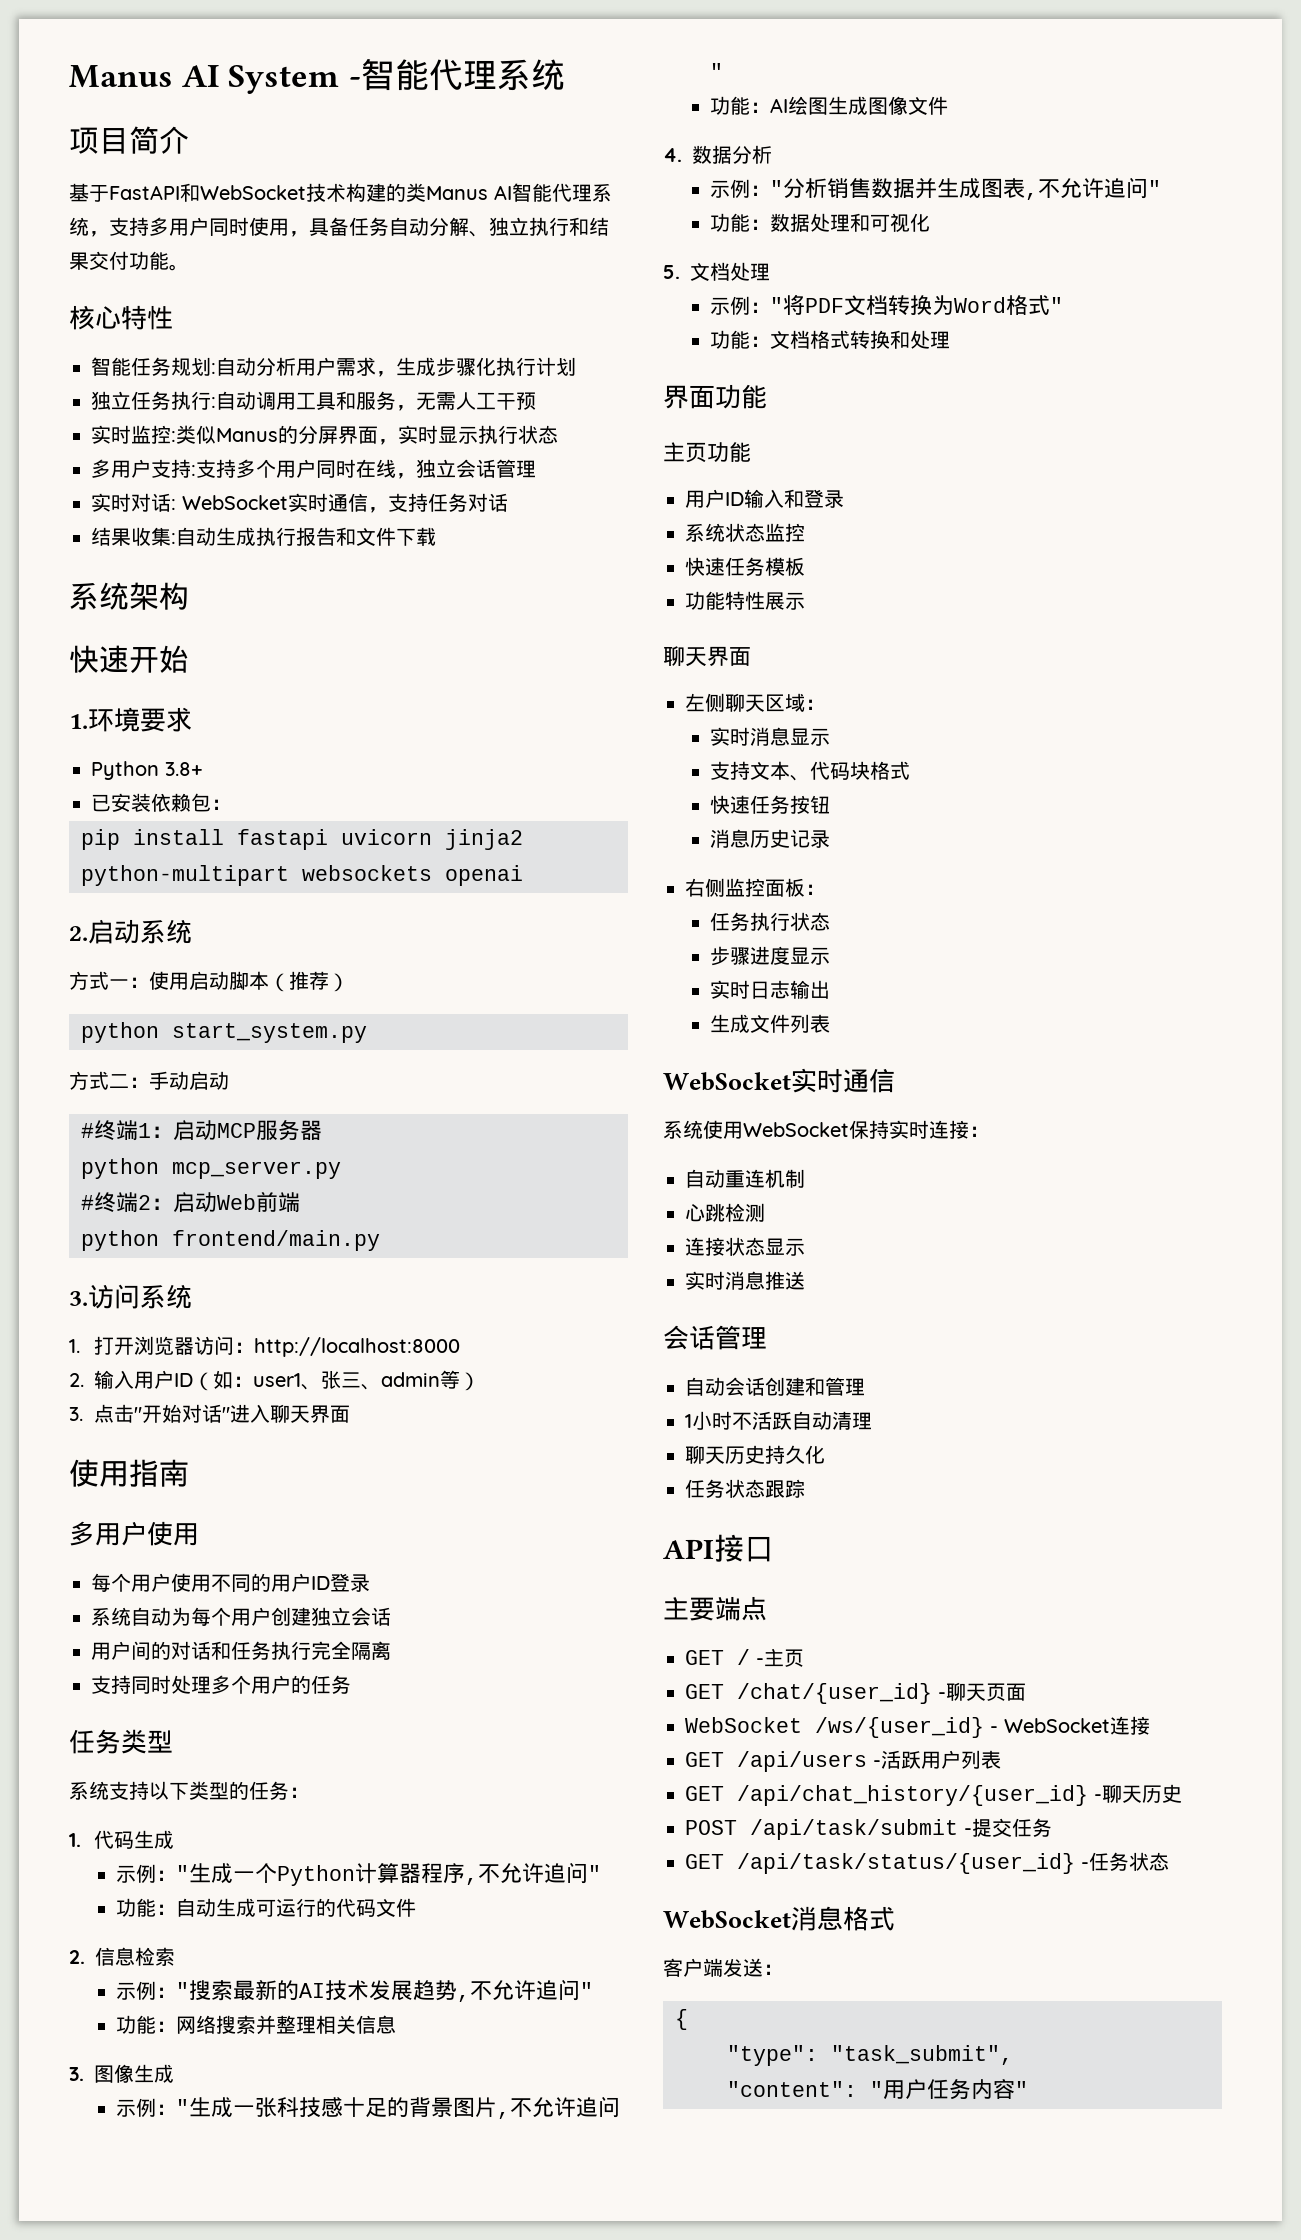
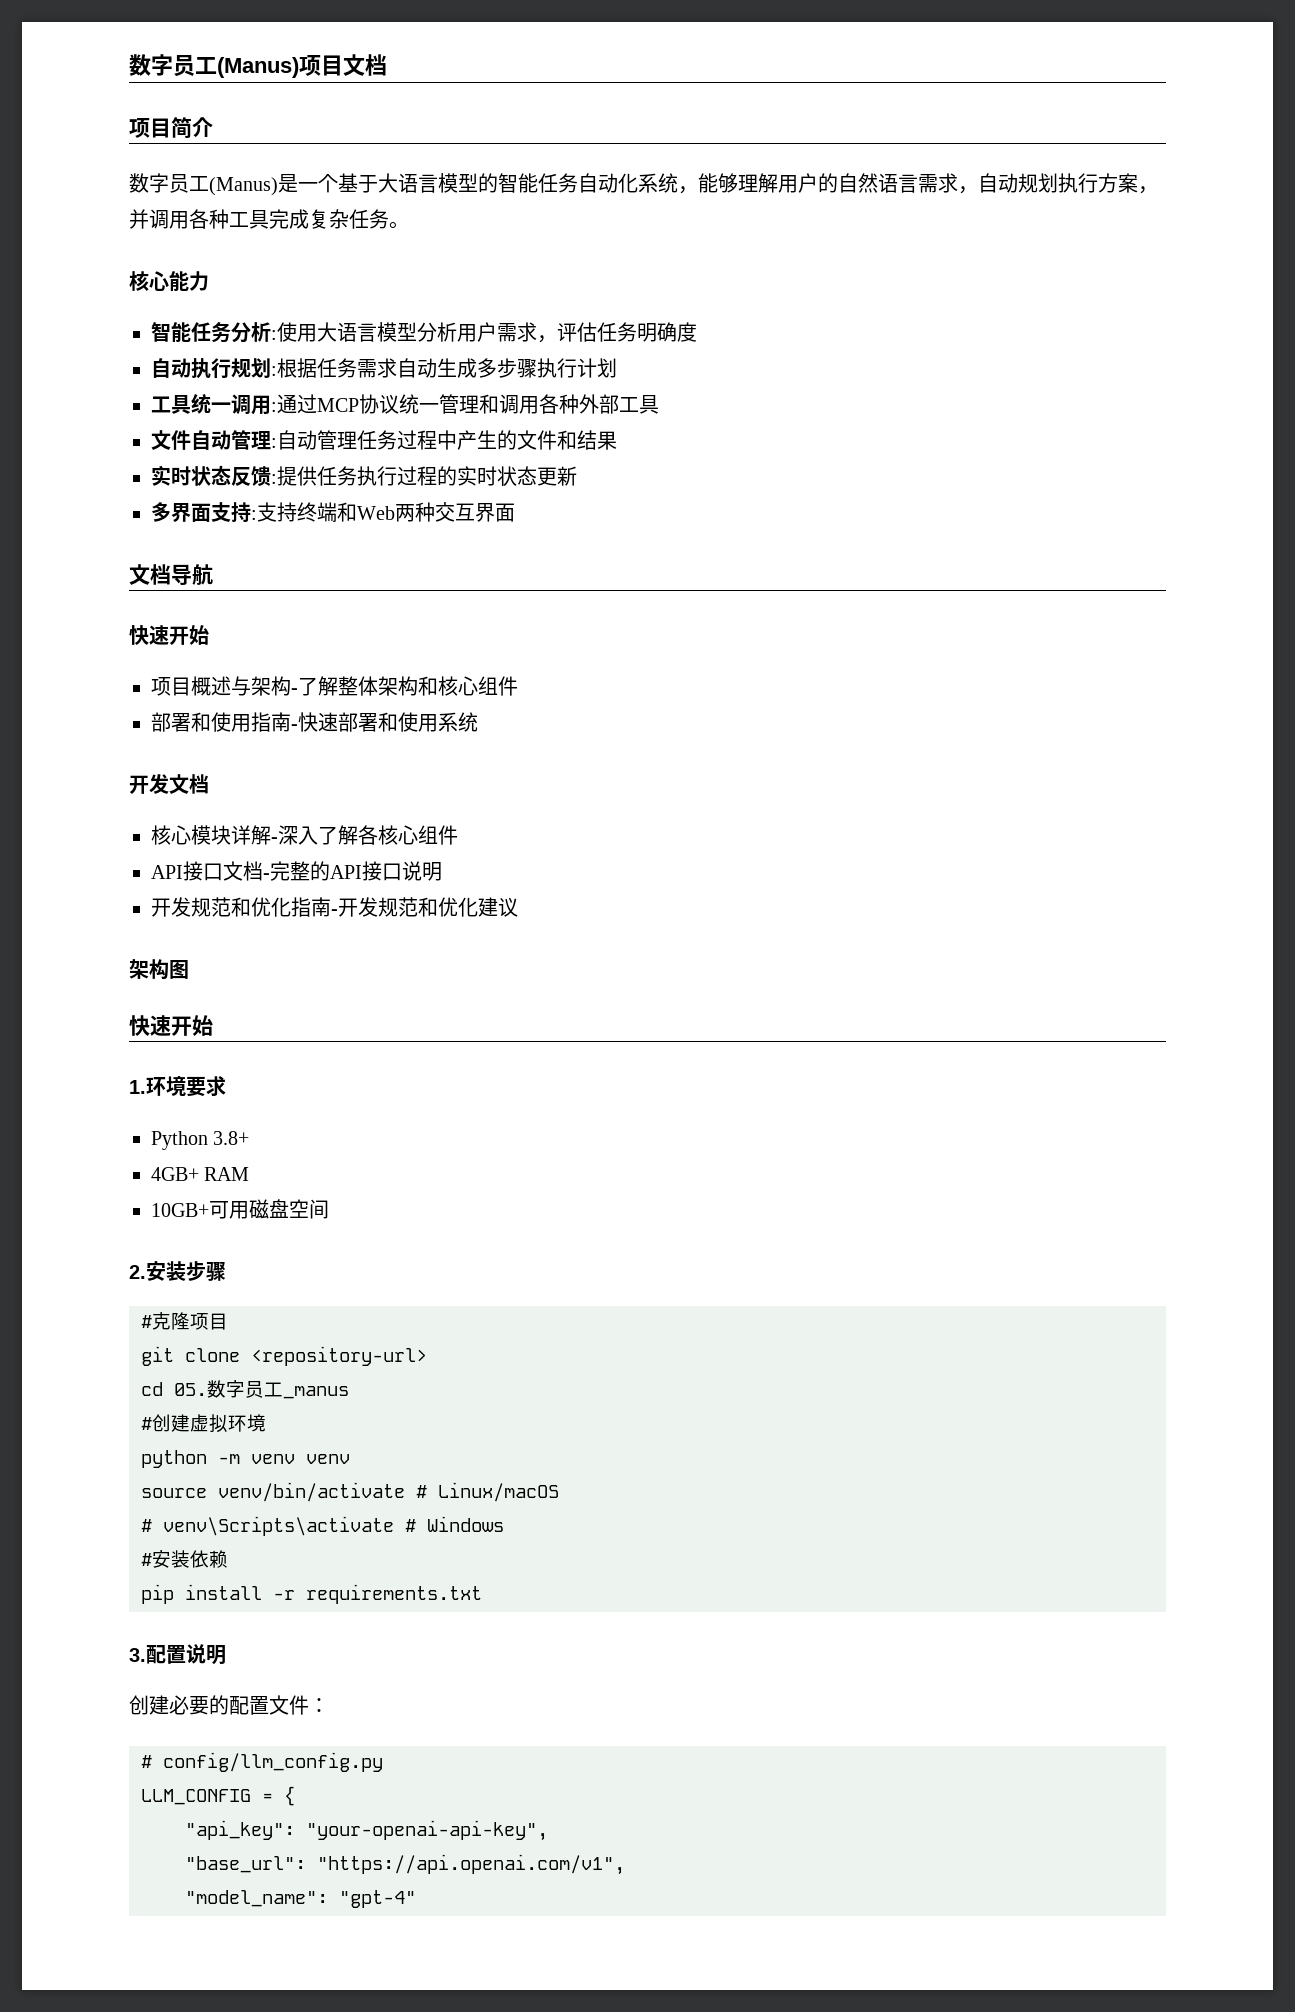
- Manus AI System -智能代理系统
+ 数字员工(Manus)项目文档
  项目简介
- 基于FastAPI和WebSocket技术构建的类Manus AI智能代理系统，支持多用户同时使用，具备任务自动分解、独立执行和结果交付功能。
+ 数字员工(Manus)是一个基于大语言模型的智能任务自动化系统，能够理解用户的自然语言需求，自动规划执行方案，并调用各种工具完成复杂任务。
- 核心特性
- 智能任务规划:自动分析用户需求，生成步骤化执行计划
- 独立任务执行:自动调用工具和服务，无需人工干预
- 实时监控:类似Manus的分屏界面，实时显示执行状态
- 多用户支持:支持多个用户同时在线，独立会话管理
- 实时对话: WebSocket实时通信，支持任务对话
- 结果收集:自动生成执行报告和文件下载
- 系统架构
+ 核心能力
+ 智能任务分析:使用大语言模型分析用户需求，评估任务明确度
+ 自动执行规划:根据任务需求自动生成多步骤执行计划
+ 工具统一调用:通过MCP协议统一管理和调用各种外部工具
+ 文件自动管理:自动管理任务过程中产生的文件和结果
+ 实时状态反馈:提供任务执行过程的实时状态更新
+ 多界面支持:支持终端和Web两种交互界面
+ 文档导航
+ 快速开始
+ 项目概述与架构-了解整体架构和核心组件
+ 部署和使用指南-快速部署和使用系统
+ 开发文档
+ 核心模块详解-深入了解各核心组件
+ API接口文档-完整的API接口说明
+ 开发规范和优化指南-开发规范和优化建议
+ 架构图
- 已安装依赖包：
+ 4GB+ RAM
+ 10GB+可用磁盘空间
+ 2.安装步骤
+ #克隆项目
+ git clone <repository-url>
+ cd 05.数字员工_manus
+ #创建虚拟环境
+ python -m venv venv
+ source venv/bin/activate # Linux/macOS
+ # venv\Scripts\activate # Windows
+ #安装依赖
- pip install fastapi uvicorn jinja2 python-multipart websockets openai
- 2.启动系统
- 方式一：使用启动脚本（推荐）
- python start_system.py
- 方式二：手动启动
- #终端1：启动MCP服务器
- python mcp_server.py
- #终端2：启动Web前端
- python frontend/main.py
- 3.访问系统
- 1.打开浏览器访问：http://localhost:8000
- 2.输入用户ID（如：user1、张三、admin等）
- 3.点击"开始对话"进入聊天界面
- 使用指南
- 多用户使用
- 每个用户使用不同的用户ID登录
- 系统自动为每个用户创建独立会话
- 用户间的对话和任务执行完全隔离
- 支持同时处理多个用户的任务
- 任务类型
- 系统支持以下类型的任务：
- 1.代码生成
- 示例："生成一个Python计算器程序,不允许追问"
- 功能：自动生成可运行的代码文件
- 2.信息检索
- 示例："搜索最新的AI技术发展趋势,不允许追问"
- 功能：网络搜索并整理相关信息
- 3.图像生成
- 示例："生成一张科技感十足的背景图片,不允许追问"
- 功能：AI绘图生成图像文件
- 4.数据分析
- 示例："分析销售数据并生成图表,不允许追问"
- 功能：数据处理和可视化
- 5.文档处理
- 示例："将PDF文档转换为Word格式"
- 功能：文档格式转换和处理
- 界面功能
- 主页功能
- 用户ID输入和登录
- 系统状态监控
- 快速任务模板
- 功能特性展示
- 聊天界面
- 左侧聊天区域：
- 实时消息显示
- 支持文本、代码块格式
- 快速任务按钮
- 消息历史记录
- 右侧监控面板：
- 任务执行状态
- 步骤进度显示
- 实时日志输出
- 生成文件列表
- WebSocket实时通信
- 系统使用WebSocket保持实时连接：
- 自动重连机制
- 心跳检测
- 连接状态显示
- 实时消息推送
- 会话管理
- 自动会话创建和管理
- 1小时不活跃自动清理
- 聊天历史持久化
- 任务状态跟踪
- API接口
- 主要端点
- GET / -主页
- GET /chat/{user_id} -聊天页面
- WebSocket /ws/{user_id} - WebSocket连接
- GET /api/users -活跃用户列表
- GET /api/chat_history/{user_id} -聊天历史
- POST /api/task/submit -提交任务
- GET /api/task/status/{user_id} -任务状态
- WebSocket消息格式
- 客户端发送：
- {
- "type": "task_submit",
- "content": "用户任务内容"
+ pip install -r requirements.txt
+ 3.配置说明
+ 创建必要的配置文件：
+ # config/llm_config.py
+ LLM_CONFIG = {
+ "api_key": "your-openai-api-key",
+ "base_url": "https://api.openai.com/v1",
+ "model_name": "gpt-4"

